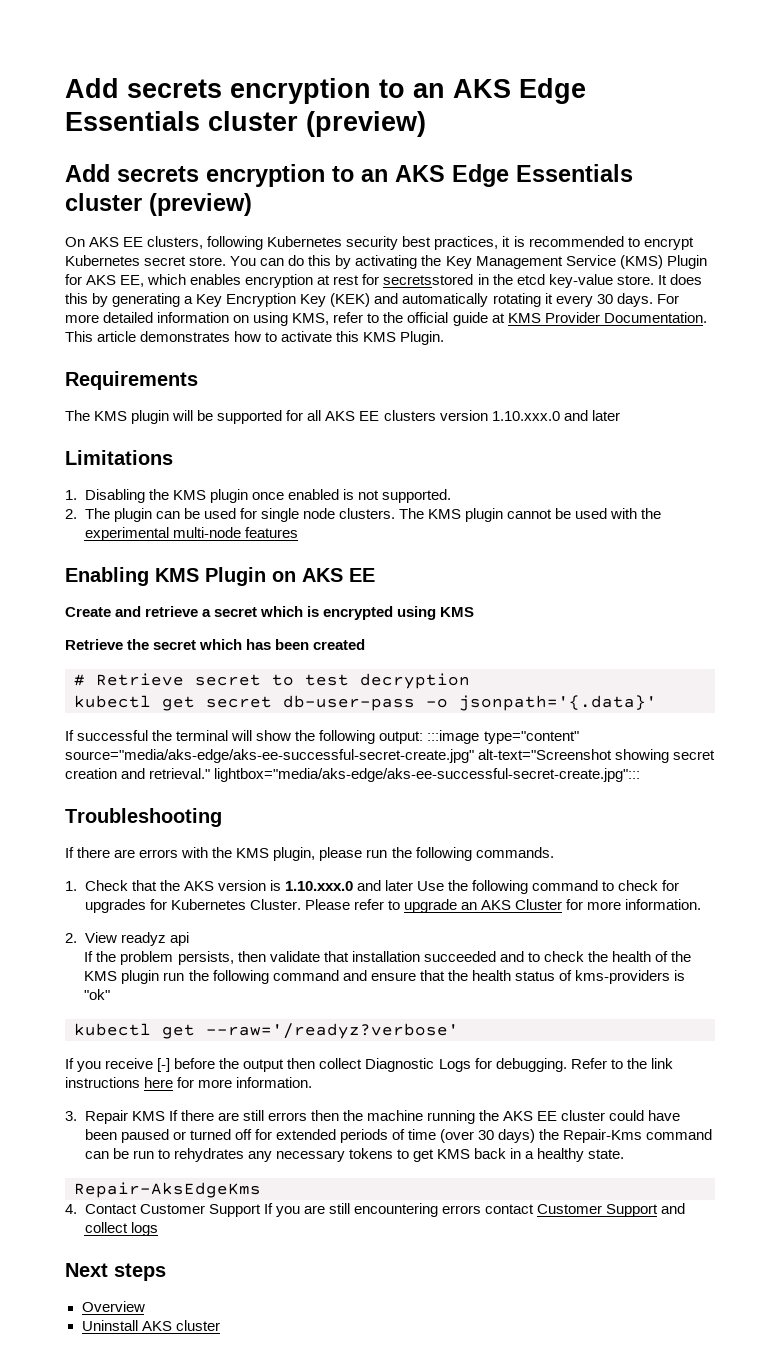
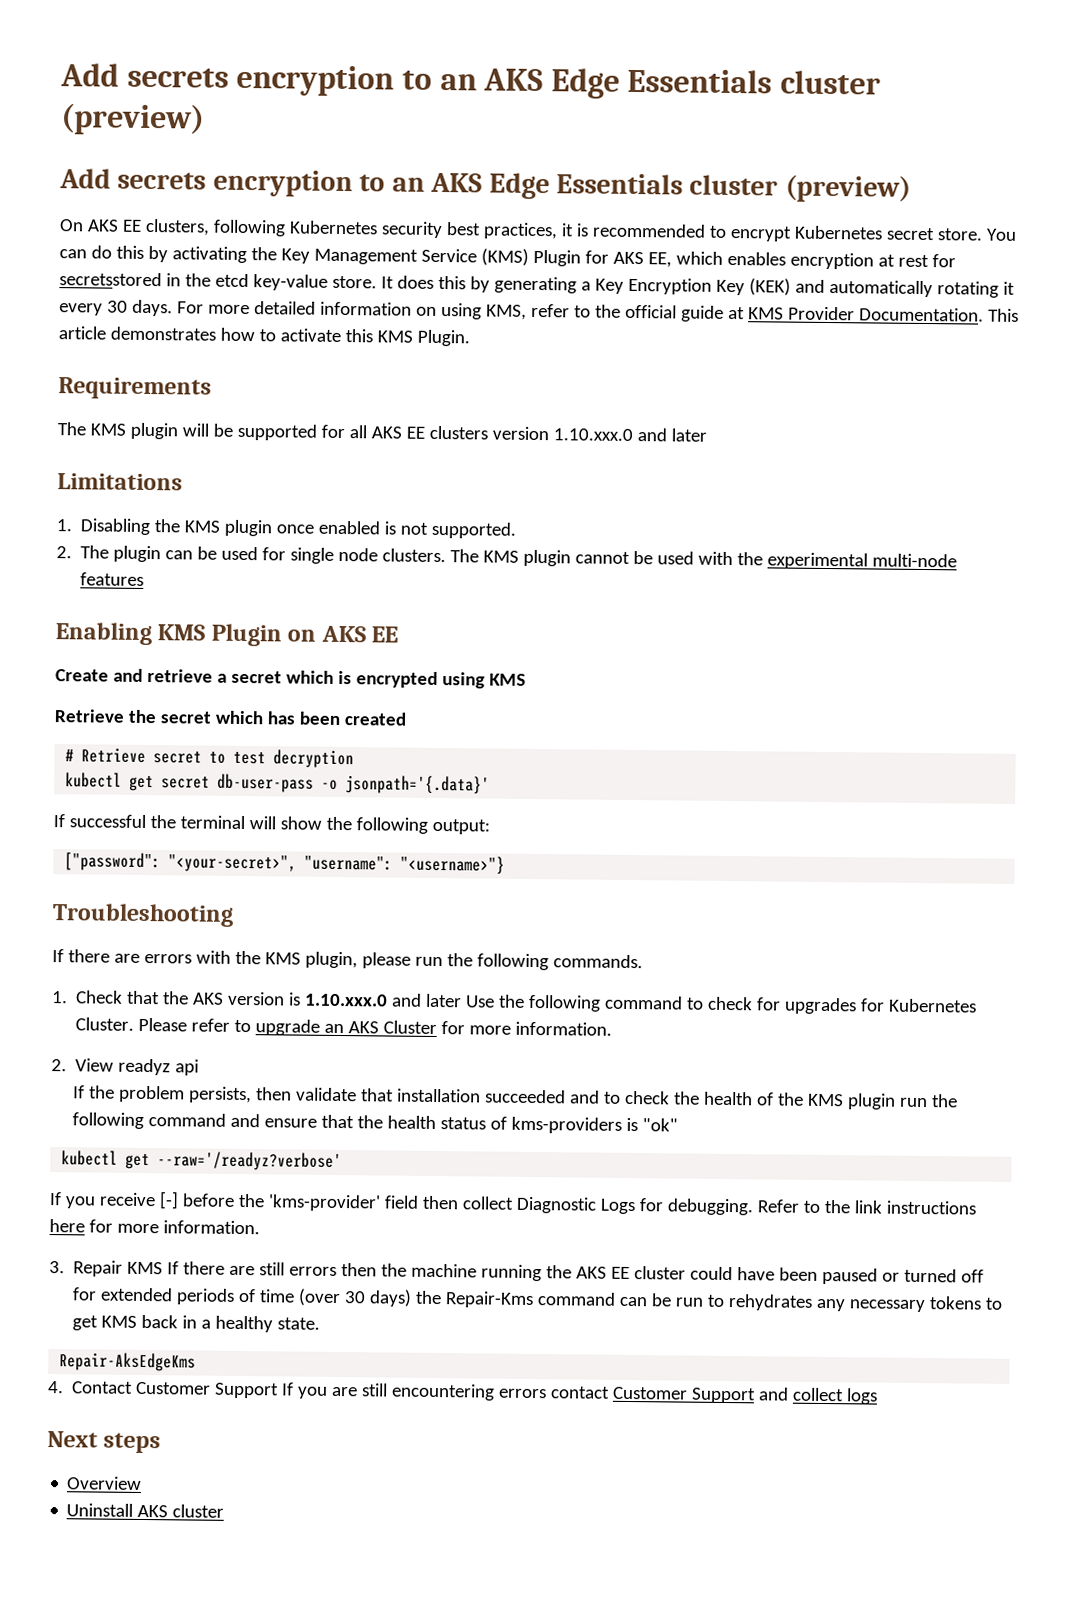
- If successful the terminal will show the following output: :::image type="content" source="media/aks-edge/aks-ee-successful-secret-create.jpg" alt-text="Screenshot showing secret creation and retrieval." lightbox="media/aks-edge/aks-ee-successful-secret-create.jpg":::
+ If successful the terminal will show the following output:
+ ["password": "<your-secret>", "username": "<username>"}
- If you receive [-] before the output then collect Diagnostic Logs for debugging.
+ If you receive [-] before the 'kms-provider' field then collect Diagnostic Logs for debugging.

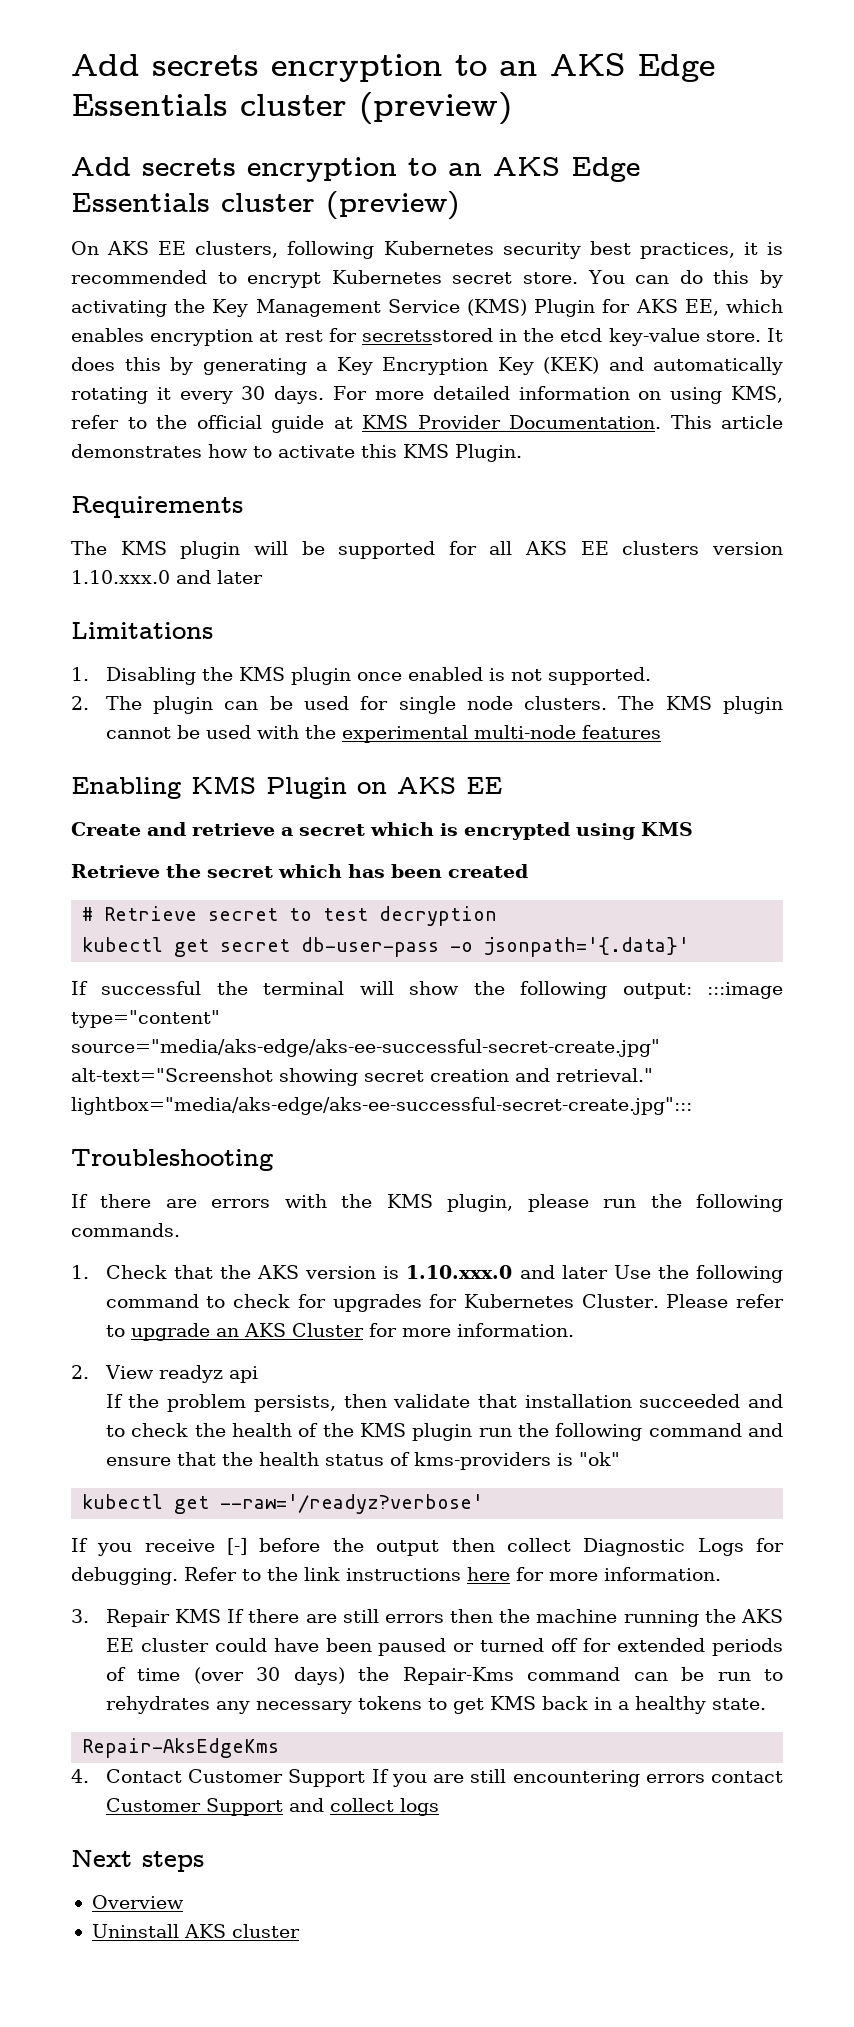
- If successful the terminal will show the following output:
- ["password": "<your-secret>", "username": "<username>"}
+ If successful the terminal will show the following output: :::image type="content" source="media/aks-edge/aks-ee-successful-secret-create.jpg" alt-text="Screenshot showing secret creation and retrieval." lightbox="media/aks-edge/aks-ee-successful-secret-create.jpg":::
- If you receive [-] before the 'kms-provider' field then collect Diagnostic Logs for debugging.
+ If you receive [-] before the output then collect Diagnostic Logs for debugging.

